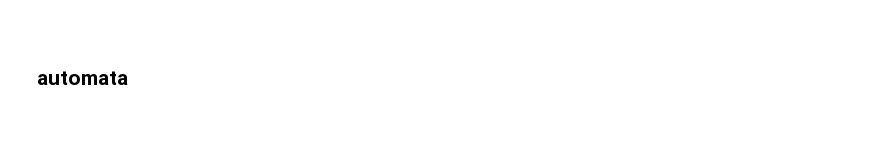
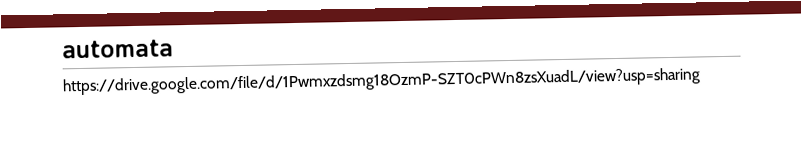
+ https://drive.google.com/file/d/1Pwmxzdsmg18OzmP-SZT0cPWn8zsXuadL/view?usp=sharing

